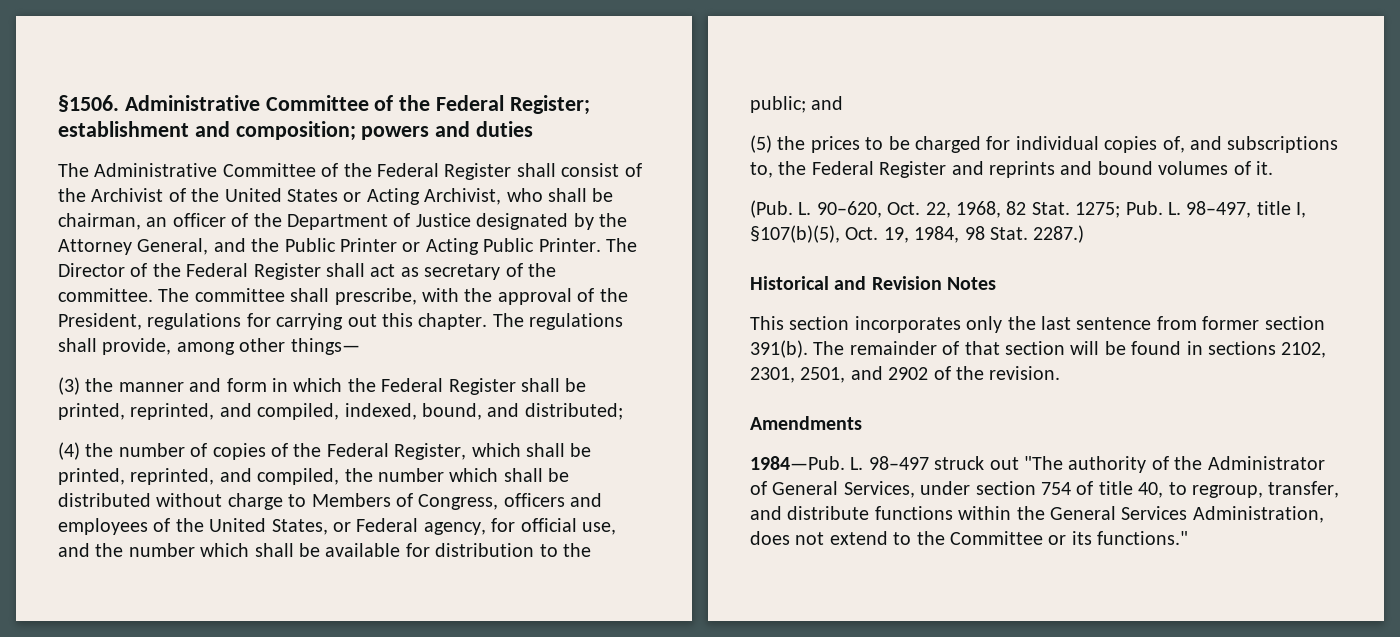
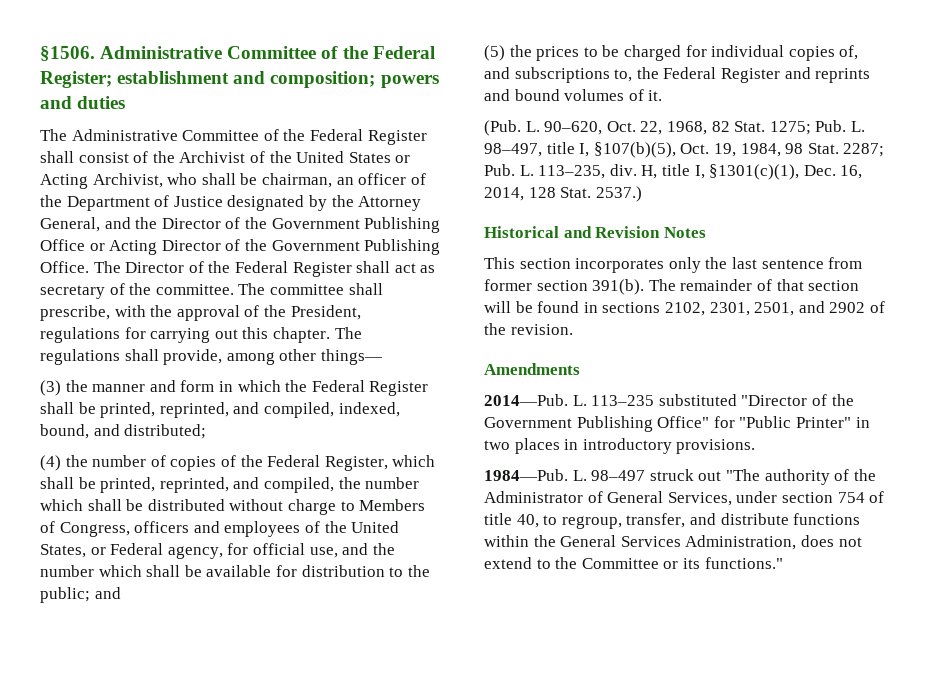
- The Administrative Committee of the Federal Register shall consist of the Archivist of the United States or Acting Archivist, who shall be chairman, an officer of the Department of Justice designated by the Attorney General, and the Public Printer or Acting Public Printer.
+ The Administrative Committee of the Federal Register shall consist of the Archivist of the United States or Acting Archivist, who shall be chairman, an officer of the Department of Justice designated by the Attorney General, and the Director of the Government Publishing Office or Acting Director of the Government Publishing Office.
- 2287.)
+ 2287; Pub. L. 113–235, div. H, title I, §1301(c)(1), Dec. 16, 2014, 128 Stat. 2537.)
+ 2014—Pub. L. 113–235 substituted "Director of the Government Publishing Office" for "Public Printer" in two places in introductory provisions.

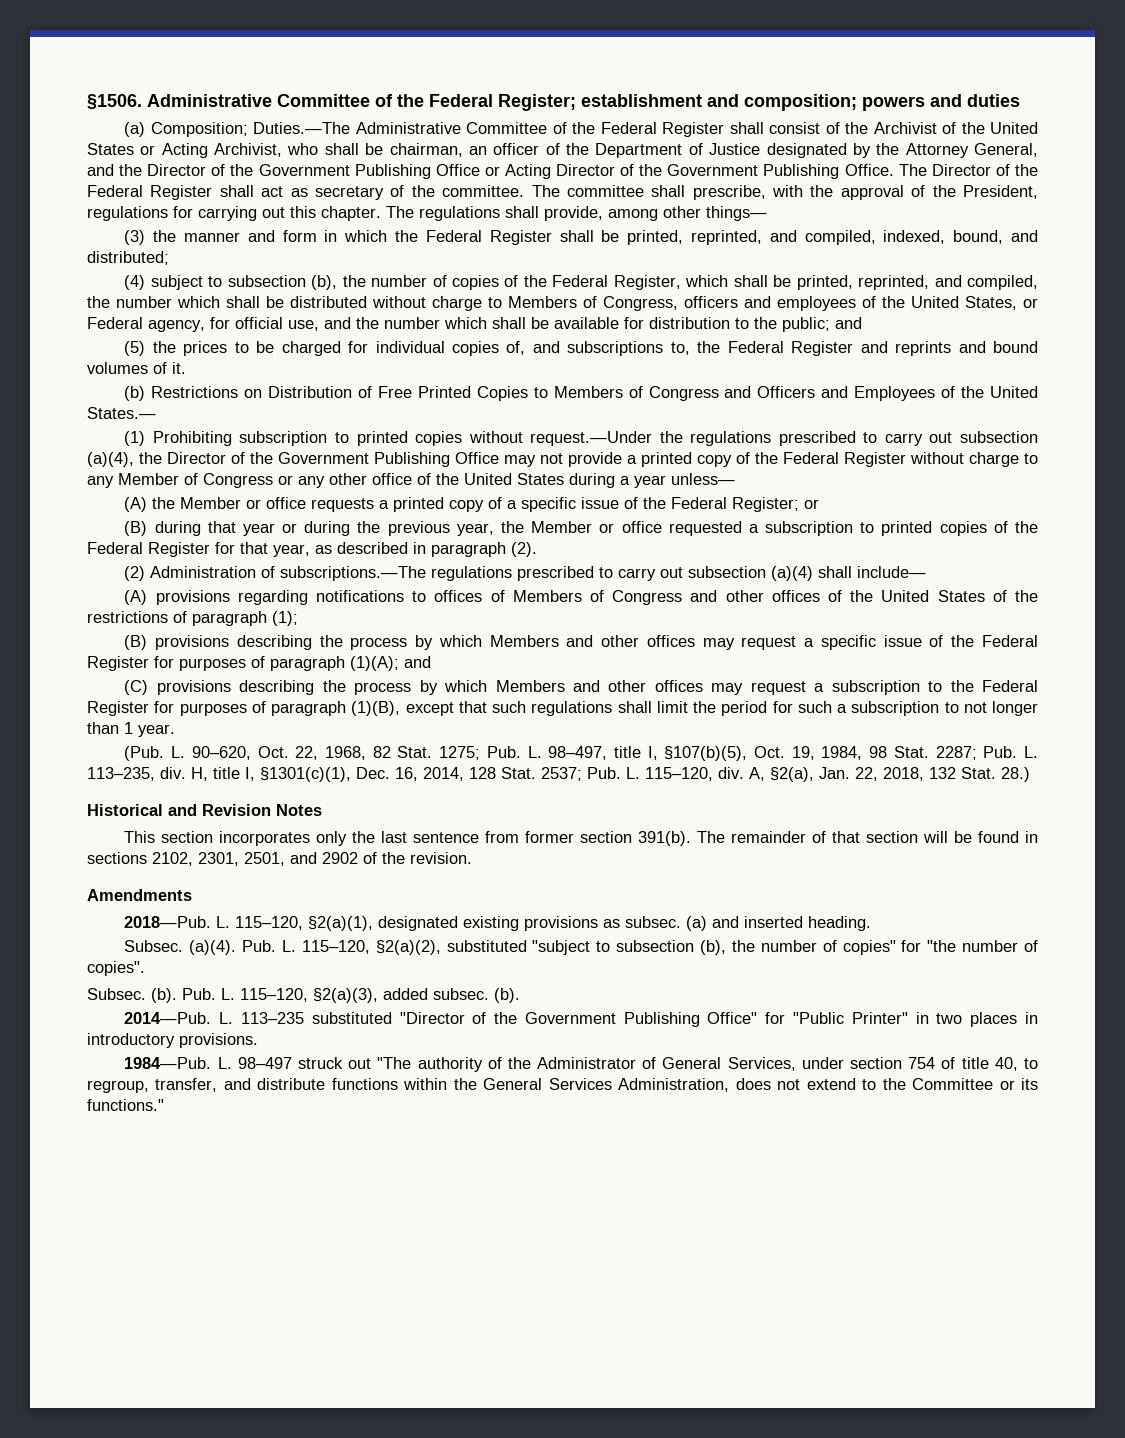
- The Administrative Committee of the Federal Register shall consist of the Archivist of the United States or Acting Archivist, who shall be chairman, an officer of the Department of Justice designated by the Attorney General, and the Director of the Government Publishing Office or Acting Director of the Government Publishing Office.
+ (a) Composition; Duties.—The Administrative Committee of the Federal Register shall consist of the Archivist of the United States or Acting Archivist, who shall be chairman, an officer of the Department of Justice designated by the Attorney General, and the Director of the Government Publishing Office or Acting Director of the Government Publishing Office.
- (4) the number of copies of the Federal Register, which shall be printed, reprinted, and compiled, the number which shall be distributed without charge to Members of Congress, officers and employees of the United States, or Federal agency, for official use, and the number which shall be available for distribution to the public; and
+ (4) subject to subsection (b), the number of copies of the Federal Register, which shall be printed, reprinted, and compiled, the number which shall be distributed without charge to Members of Congress, officers and employees of the United States, or Federal agency, for official use, and the number which shall be available for distribution to the public; and
+ (b) Restrictions on Distribution of Free Printed Copies to Members of Congress and Officers and Employees of the United States.—
+ (1) Prohibiting subscription to printed copies without request.—Under the regulations prescribed to carry out subsection (a)(4), the Director of the Government Publishing Office may not provide a printed copy of the Federal Register without charge to any Member of Congress or any other office of the United States during a year unless—
+ (A) the Member or office requests a printed copy of a specific issue of the Federal Register; or
+ (B) during that year or during the previous year, the Member or office requested a subscription to printed copies of the Federal Register for that year, as described in paragraph (2).
+ (2) Administration of subscriptions.—The regulations prescribed to carry out subsection (a)(4) shall include—
+ (A) provisions regarding notifications to offices of Members of Congress and other offices of the United States of the restrictions of paragraph (1);
+ (B) provisions describing the process by which Members and other offices may request a specific issue of the Federal Register for purposes of paragraph (1)(A); and
+ (C) provisions describing the process by which Members and other offices may request a subscription to the Federal Register for purposes of paragraph (1)(B), except that such regulations shall limit the period for such a subscription to not longer than 1 year.
- 2537.)
+ 2537; Pub. L. 115–120, div. A, §2(a), Jan. 22, 2018, 132 Stat. 28.)
+ 2018—Pub. L. 115–120, §2(a)(1), designated existing provisions as subsec. (a) and inserted heading.
+ Subsec. (a)(4). Pub. L. 115–120, §2(a)(2), substituted "subject to subsection (b), the number of copies" for "the number of copies".
+ Subsec. (b). Pub. L. 115–120, §2(a)(3), added subsec. (b).

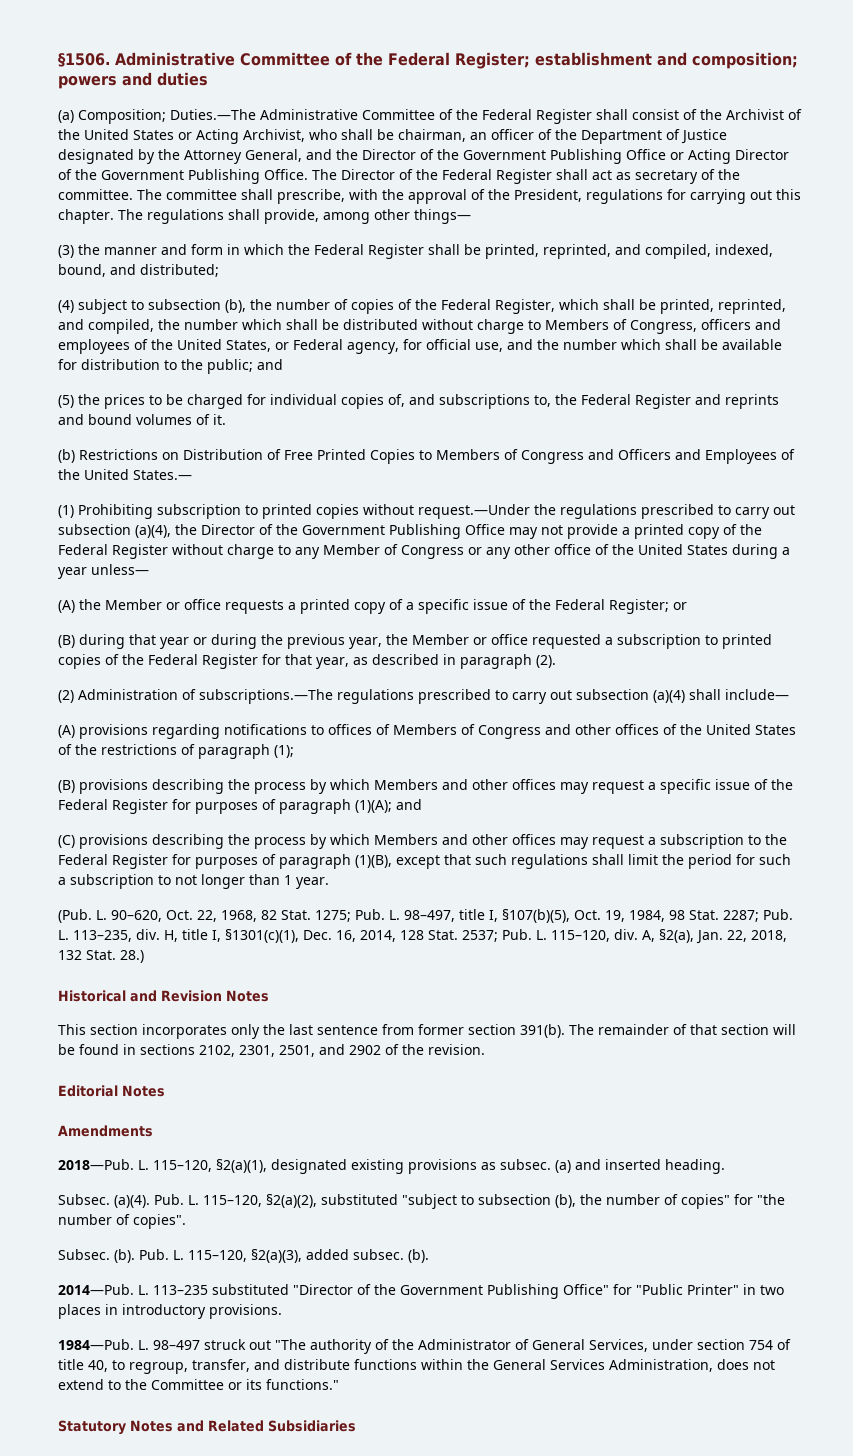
+ Editorial Notes
+ Statutory Notes and Related Subsidiaries

